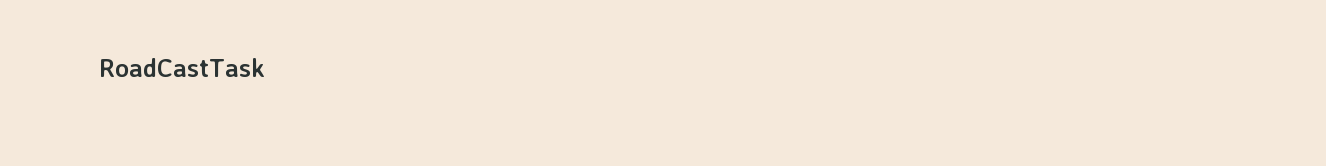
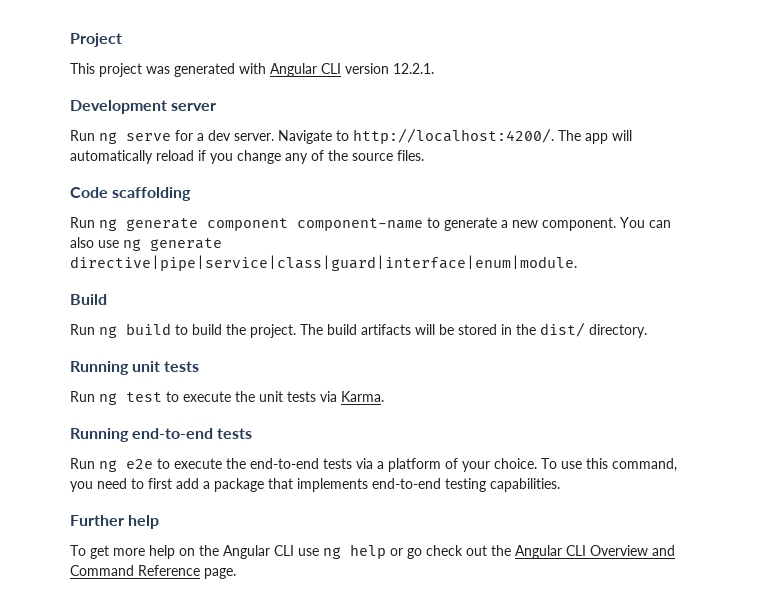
- RoadCastTask
+ Project
+ This project was generated with Angular CLI version 12.2.1.
+ Development server
+ Run ng serve for a dev server. Navigate to http://localhost:4200/. The app will automatically reload if you change any of the source files.
+ Code scaffolding
+ Run ng generate component component-name to generate a new component. You can also use ng generate directive|pipe|service|class|guard|interface|enum|module.
+ Build
+ Run ng build to build the project. The build artifacts will be stored in the dist/ directory.
+ Running unit tests
+ Run ng test to execute the unit tests via Karma.
+ Running end-to-end tests
+ Run ng e2e to execute the end-to-end tests via a platform of your choice. To use this command, you need to first add a package that implements end-to-end testing capabilities.
+ Further help
+ To get more help on the Angular CLI use ng help or go check out the Angular CLI Overview and Command Reference page.

